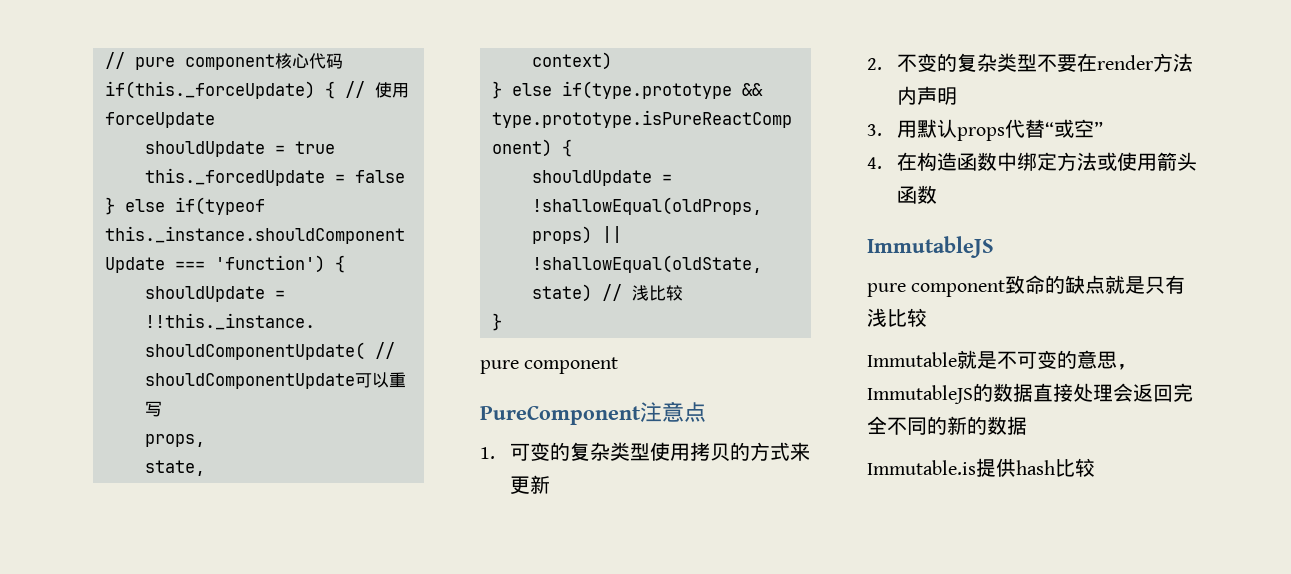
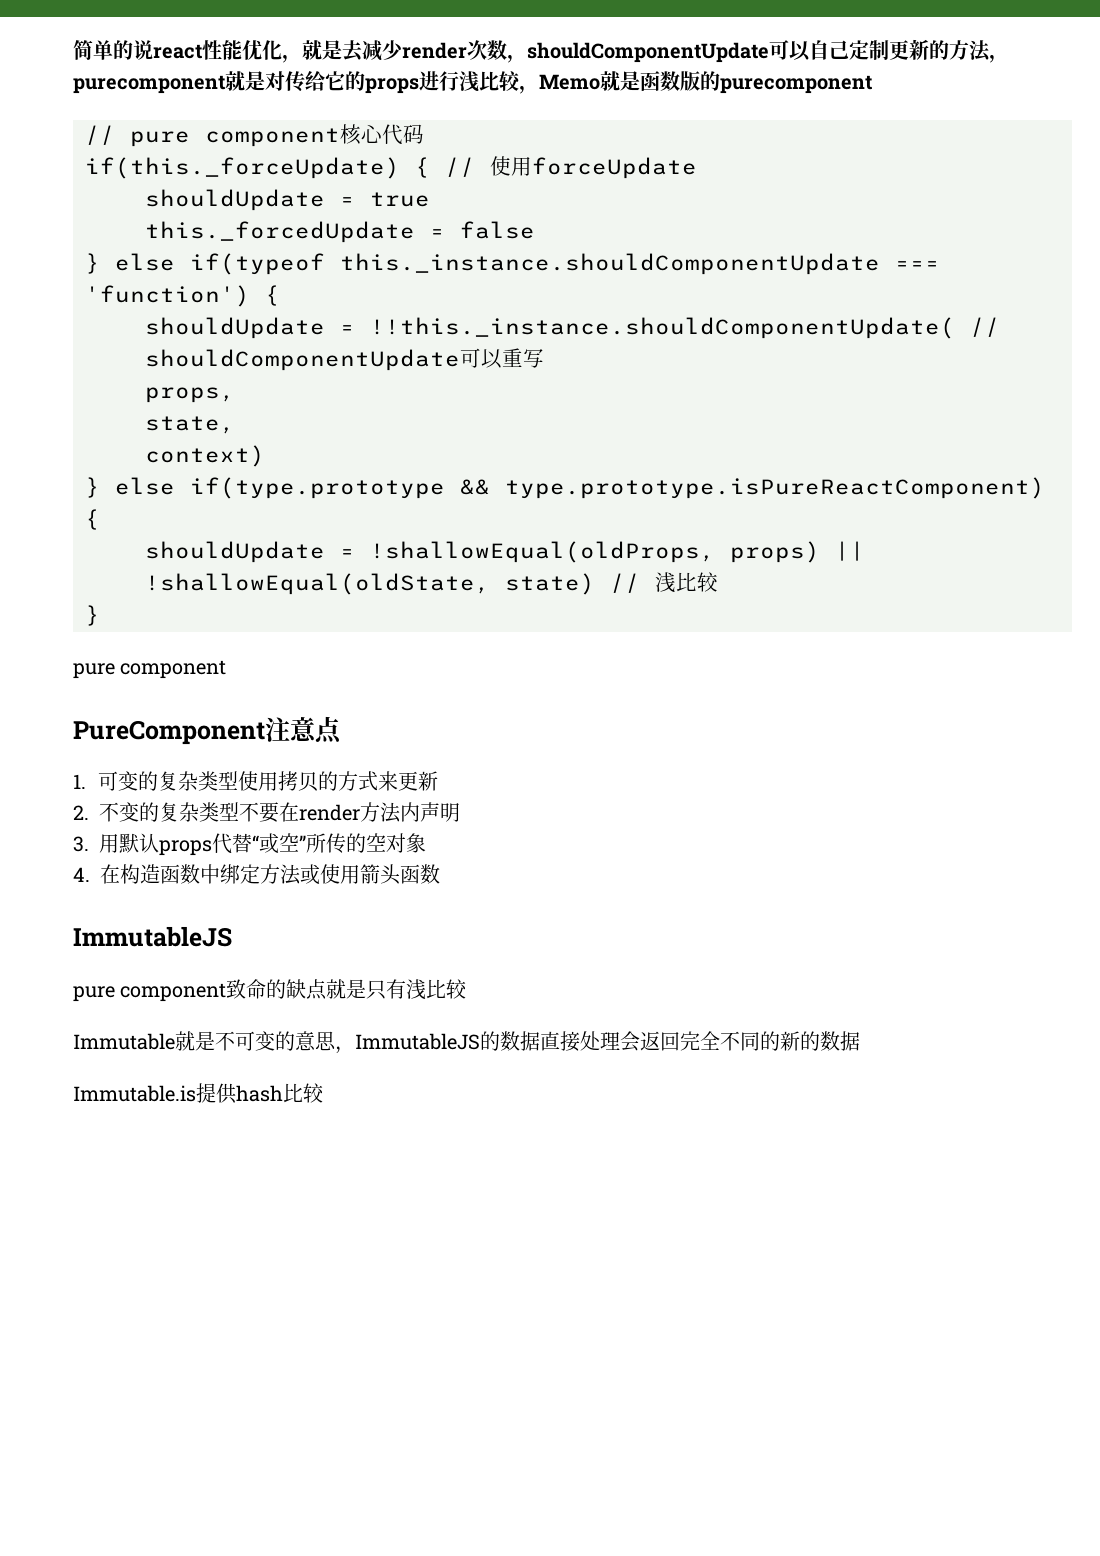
+ 简单的说react性能优化，就是去减少render次数，shouldComponentUpdate可以自己定制更新的方法，purecomponent就是对传给它的props进行浅比较，Memo就是函数版的purecomponent
- 3.用默认props代替“或空”
+ 3.用默认props代替“或空”所传的空对象

